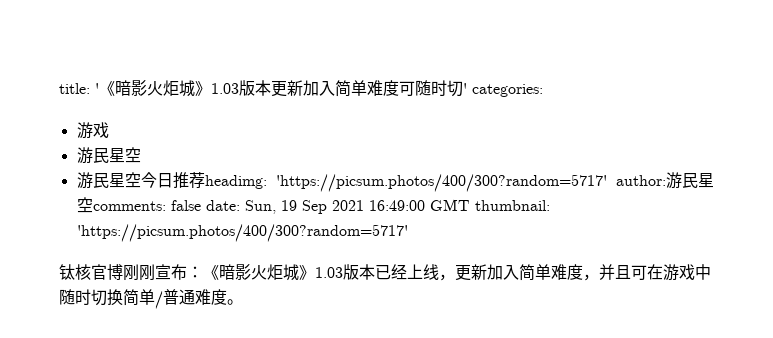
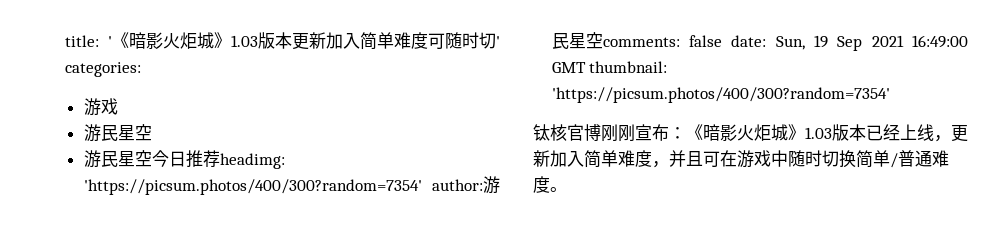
- 游民星空今日推荐headimg: 'https://picsum.photos/400/300?random=5717' author:游民星空comments: false date: Sun, 19 Sep 2021 16:49:00 GMT thumbnail: 'https://picsum.photos/400/300?random=5717'
+ 游民星空今日推荐headimg: 'https://picsum.photos/400/300?random=7354' author:游民星空comments: false date: Sun, 19 Sep 2021 16:49:00 GMT thumbnail: 'https://picsum.photos/400/300?random=7354'

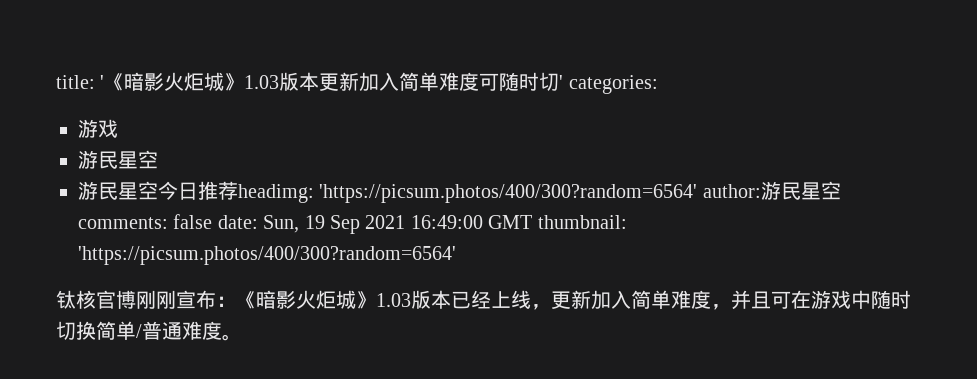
- 游民星空今日推荐headimg: 'https://picsum.photos/400/300?random=7354' author:游民星空comments: false date: Sun, 19 Sep 2021 16:49:00 GMT thumbnail: 'https://picsum.photos/400/300?random=7354'
+ 游民星空今日推荐headimg: 'https://picsum.photos/400/300?random=6564' author:游民星空comments: false date: Sun, 19 Sep 2021 16:49:00 GMT thumbnail: 'https://picsum.photos/400/300?random=6564'

